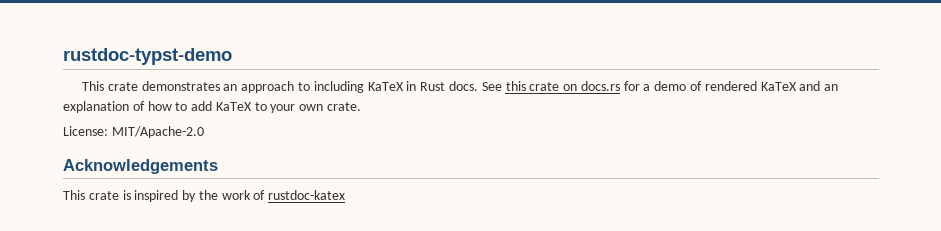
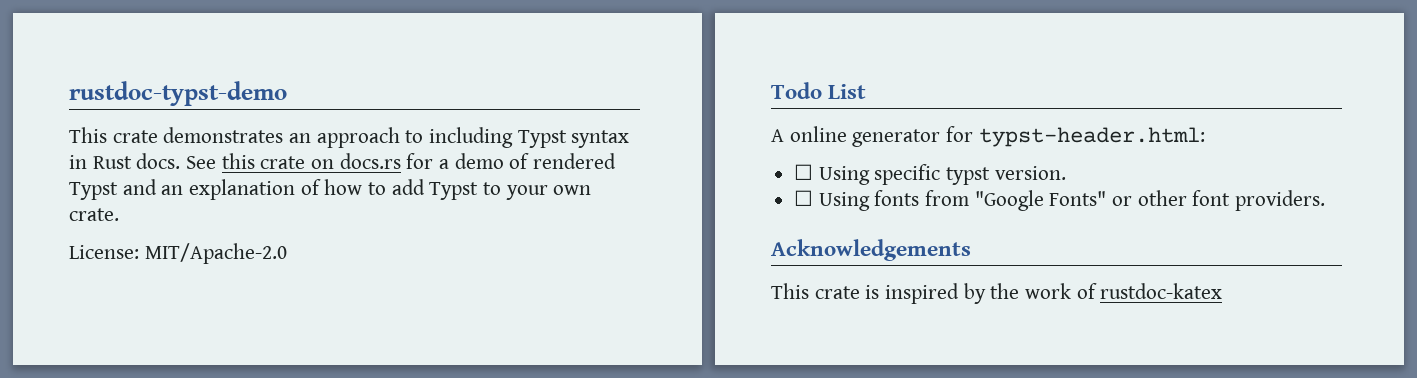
- This crate demonstrates an approach to including KaTeX in Rust docs.
+ This crate demonstrates an approach to including Typst syntax in Rust docs.
- See this crate on docs.rs for a demo of rendered KaTeX and an explanation of how to add KaTeX to your own crate.
+ See this crate on docs.rs for a demo of rendered Typst and an explanation of how to add Typst to your own crate.
+ Todo List
+ A online generator for typst-header.html:
+ ☐ Using specific typst version.
+ ☐ Using fonts from "Google Fonts" or other font providers.

